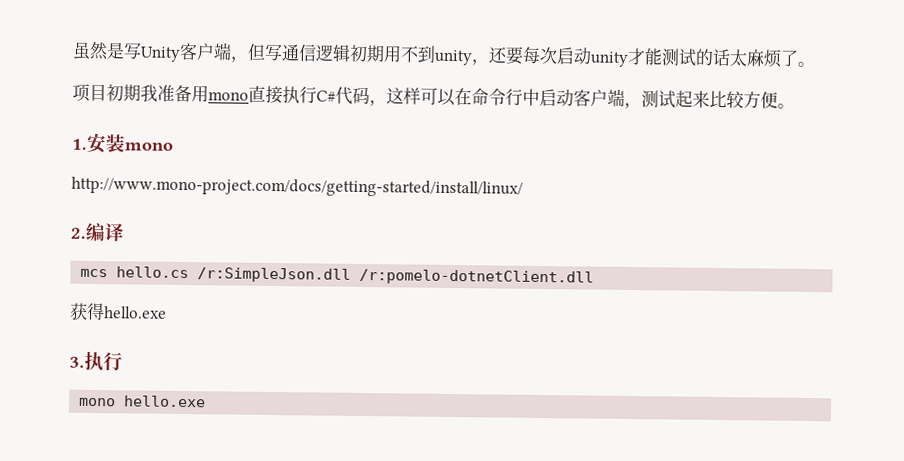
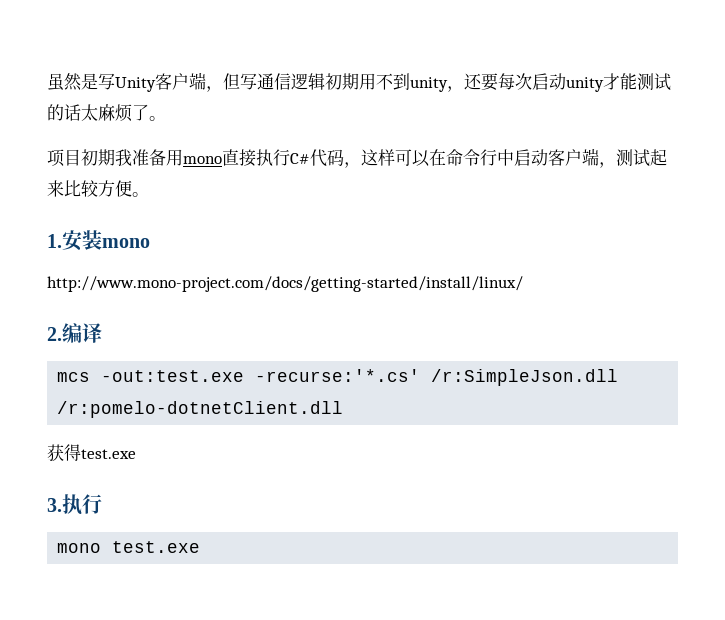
- mcs hello.cs /r:SimpleJson.dll /r:pomelo-dotnetClient.dll
+ mcs -out:test.exe -recurse:'*.cs' /r:SimpleJson.dll /r:pomelo-dotnetClient.dll
- 获得hello.exe
+ 获得test.exe
- mono hello.exe
+ mono test.exe

